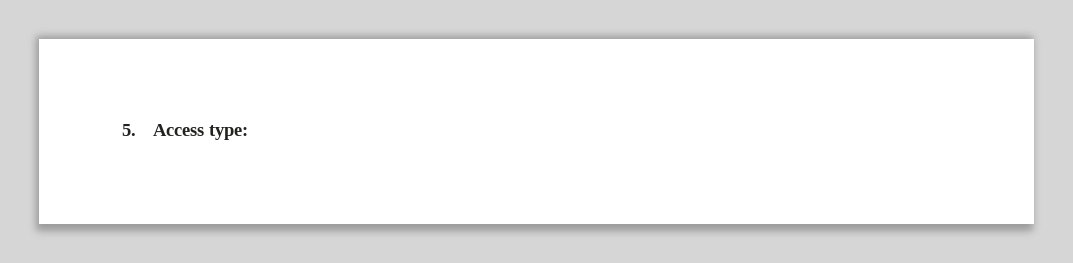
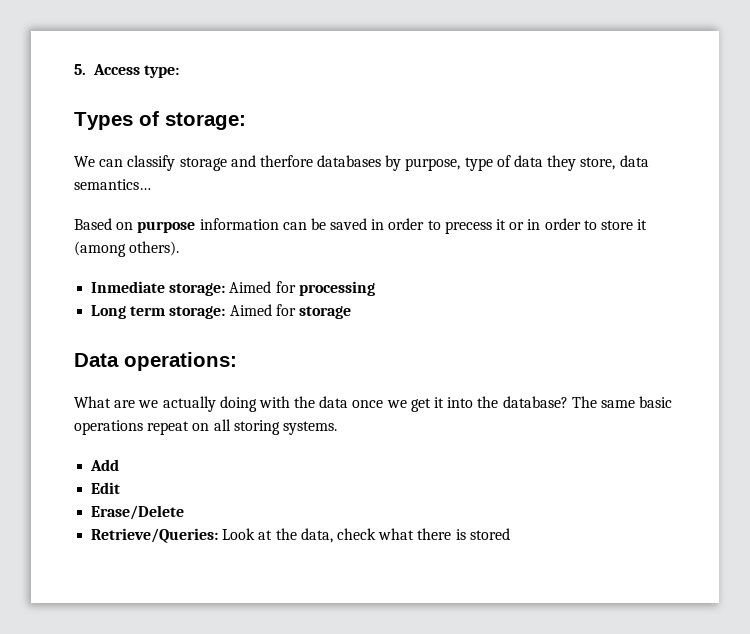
+ Types of storage:
+ We can classify storage and therfore databases by purpose, type of data they store, data semantics…
+ Based on purpose information can be saved in order to precess it or in order to store it (among others).
+ Inmediate storage: Aimed for processing
+ Long term storage: Aimed for storage
+ Data operations:
+ What are we actually doing with the data once we get it into the database? The same basic operations repeat on all storing systems.
+ Add
+ Edit
+ Erase/Delete
+ Retrieve/Queries: Look at the data, check what there is stored

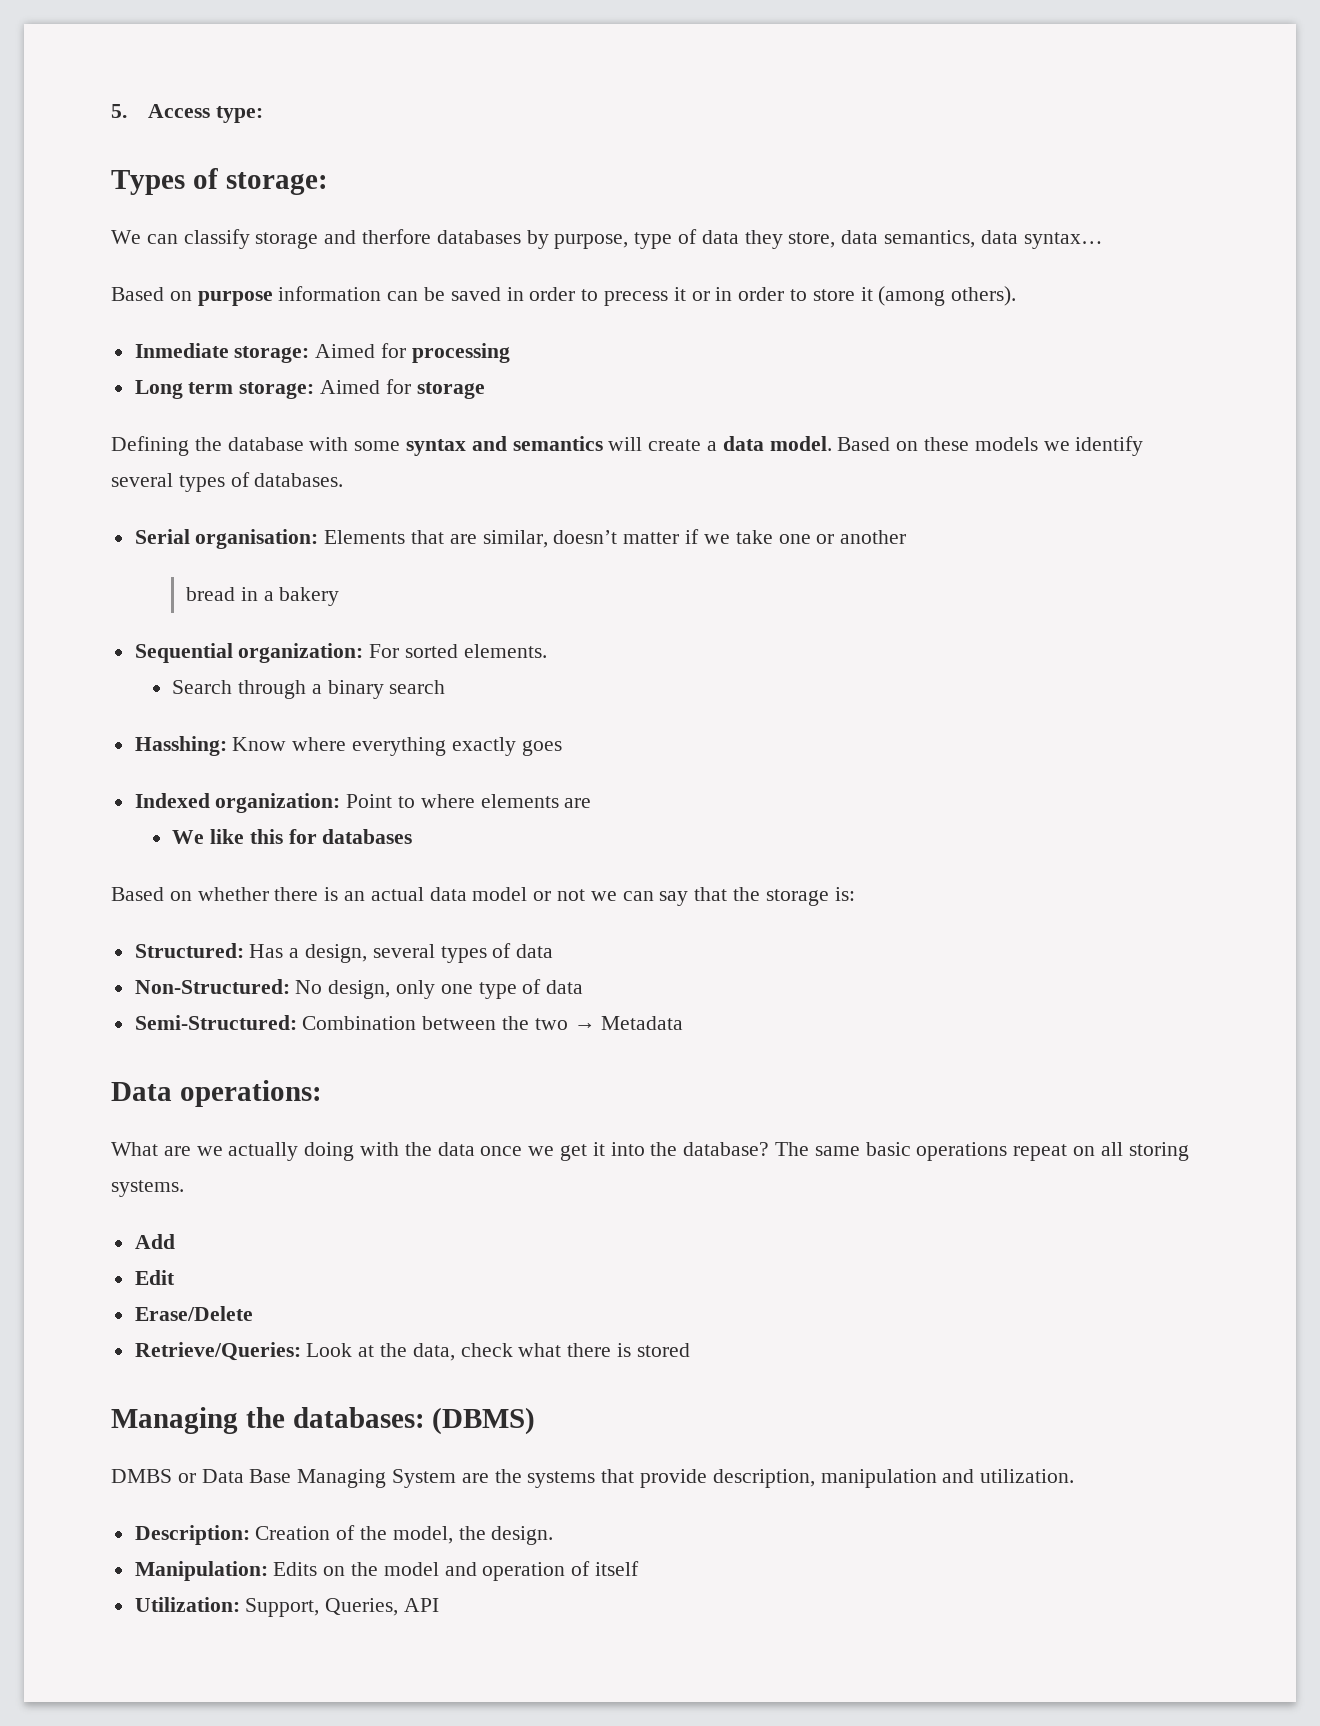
- We can classify storage and therfore databases by purpose, type of data they store, data semantics…
+ We can classify storage and therfore databases by purpose, type of data they store, data semantics, data syntax…
+ Defining the database with some syntax and semantics will create a data model. Based on these models we identify several types of databases.
+ Serial organisation: Elements that are similar, doesn’t matter if we take one or another
+ bread in a bakery
+ Sequential organization: For sorted elements.
+ Search through a binary search
+ Hasshing: Know where everything exactly goes
+ Indexed organization: Point to where elements are
+ We like this for databases
+ Based on whether there is an actual data model or not we can say that the storage is:
+ Structured: Has a design, several types of data
+ Non-Structured: No design, only one type of data
+ Semi-Structured: Combination between the two → Metadata
+ Managing the databases: (DBMS)
+ DMBS or Data Base Managing System are the systems that provide description, manipulation and utilization.
+ Description: Creation of the model, the design.
+ Manipulation: Edits on the model and operation of itself
+ Utilization: Support, Queries, API

